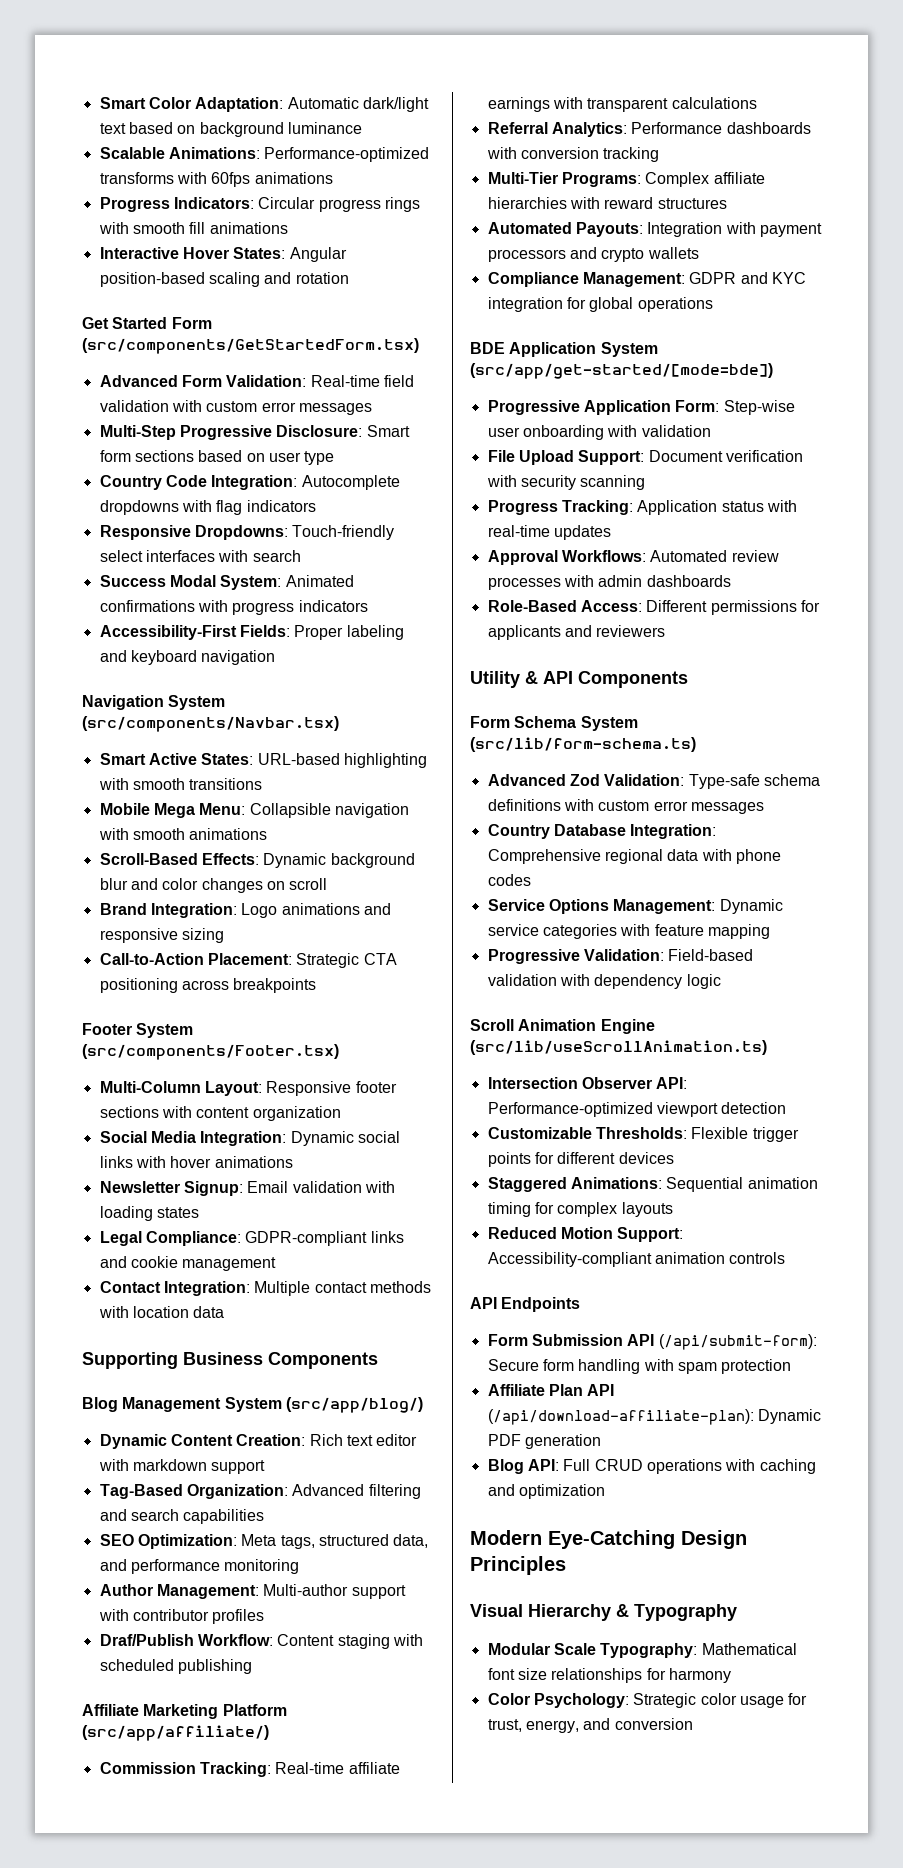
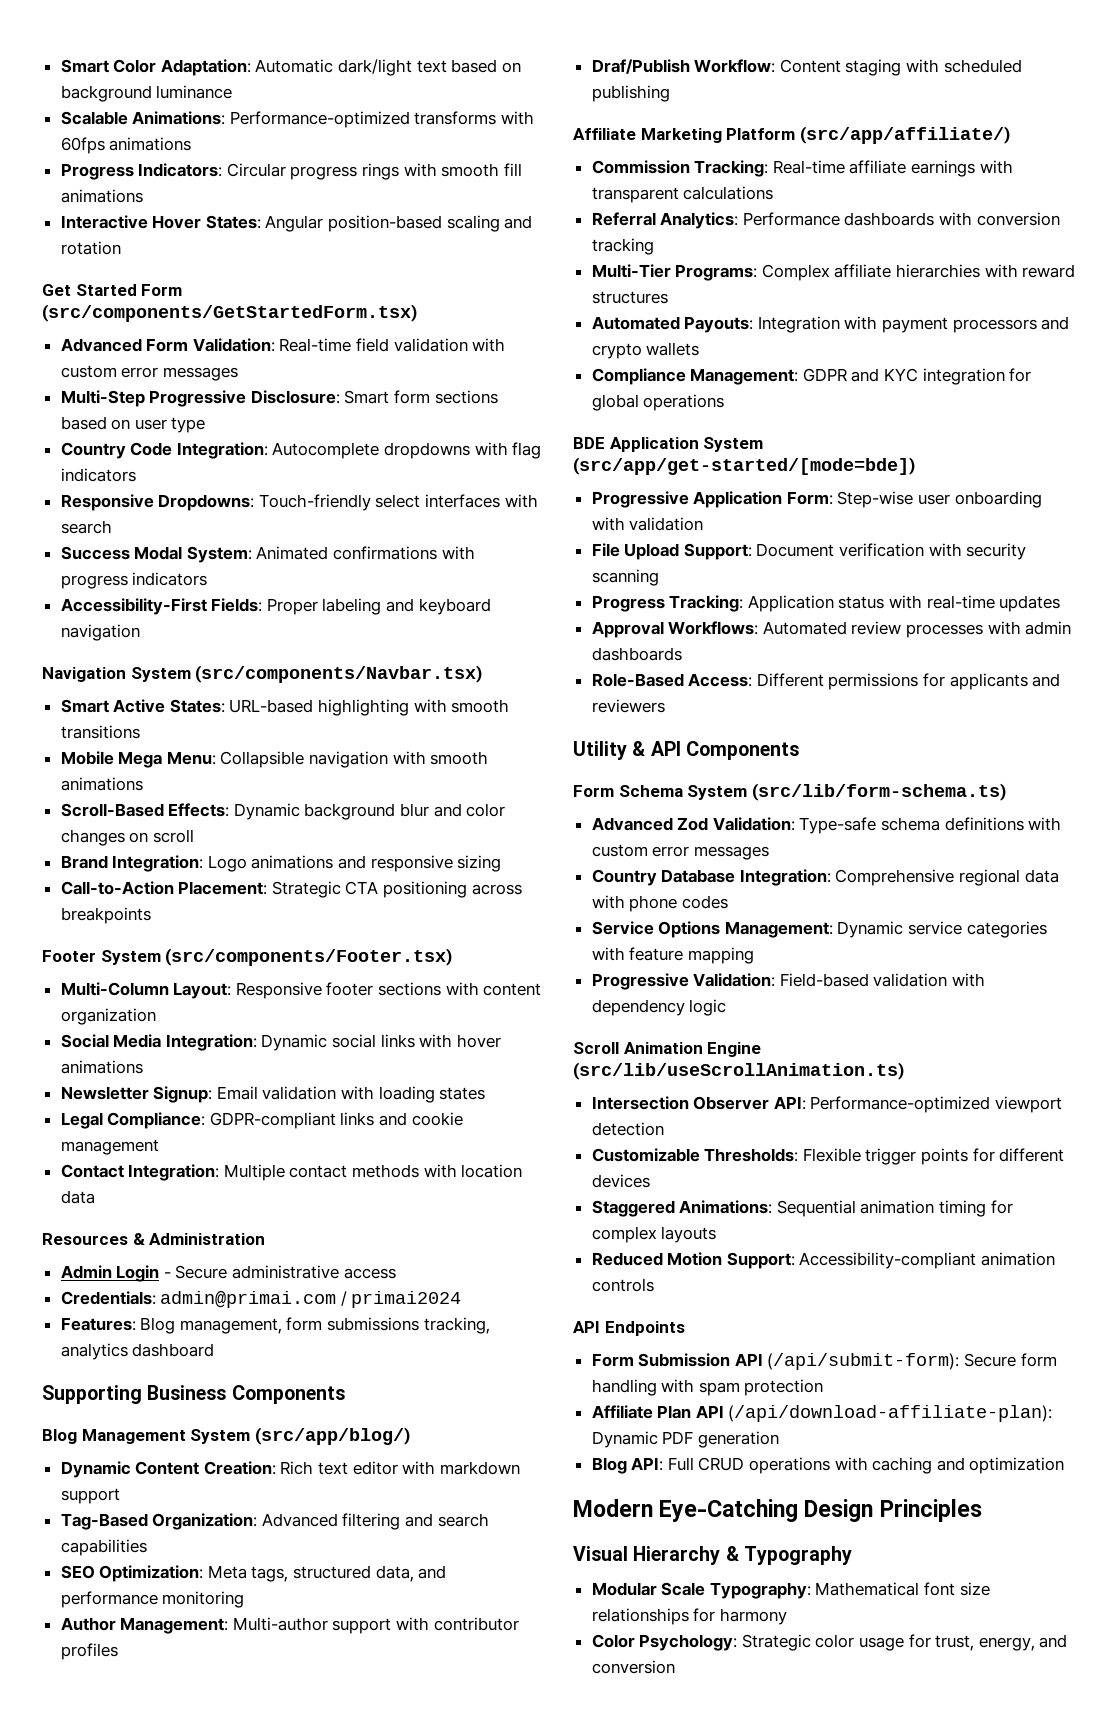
+ Resources & Administration
+ Admin Login - Secure administrative access
+ Credentials: admin@primai.com / primai2024
+ Features: Blog management, form submissions tracking, analytics dashboard

